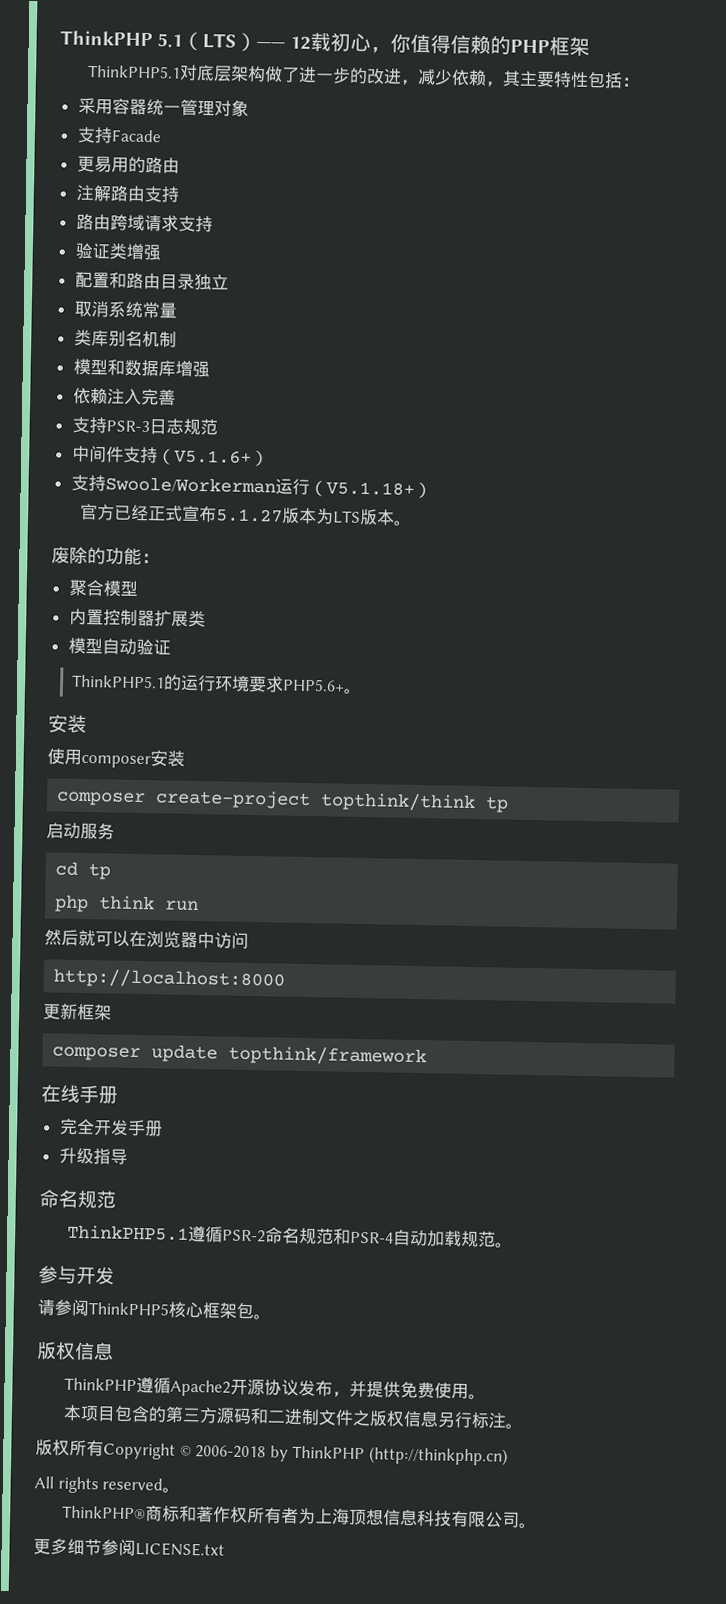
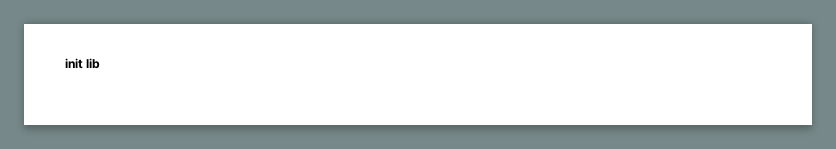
- ThinkPHP 5.1（LTS）—— 12载初心，你值得信赖的PHP框架
- ThinkPHP5.1对底层架构做了进一步的改进，减少依赖，其主要特性包括：
- 采用容器统一管理对象
- 支持Facade
- 更易用的路由
- 注解路由支持
- 路由跨域请求支持
- 验证类增强
- 配置和路由目录独立
- 取消系统常量
- 类库别名机制
- 模型和数据库增强
- 依赖注入完善
- 支持PSR-3日志规范
- 中间件支持（V5.1.6+）
- 支持Swoole/Workerman运行（V5.1.18+）
- 官方已经正式宣布5.1.27版本为LTS版本。
- 废除的功能：
- 聚合模型
- 内置控制器扩展类
- 模型自动验证
- ThinkPHP5.1的运行环境要求PHP5.6+。
- 安装
- 使用composer安装
- composer create-project topthink/think tp
- 启动服务
- cd tp
- php think run
- 然后就可以在浏览器中访问
- http://localhost:8000
- 更新框架
- composer update topthink/framework
- 在线手册
- 完全开发手册
- 升级指导
- 命名规范
- ThinkPHP5.1遵循PSR-2命名规范和PSR-4自动加载规范。
- 参与开发
- 请参阅ThinkPHP5核心框架包。
- 版权信息
- ThinkPHP遵循Apache2开源协议发布，并提供免费使用。
- 本项目包含的第三方源码和二进制文件之版权信息另行标注。
- 版权所有Copyright © 2006-2018 by ThinkPHP (http://thinkphp.cn)
- All rights reserved。
- ThinkPHP®商标和著作权所有者为上海顶想信息科技有限公司。
- 更多细节参阅LICENSE.txt
+ init lib

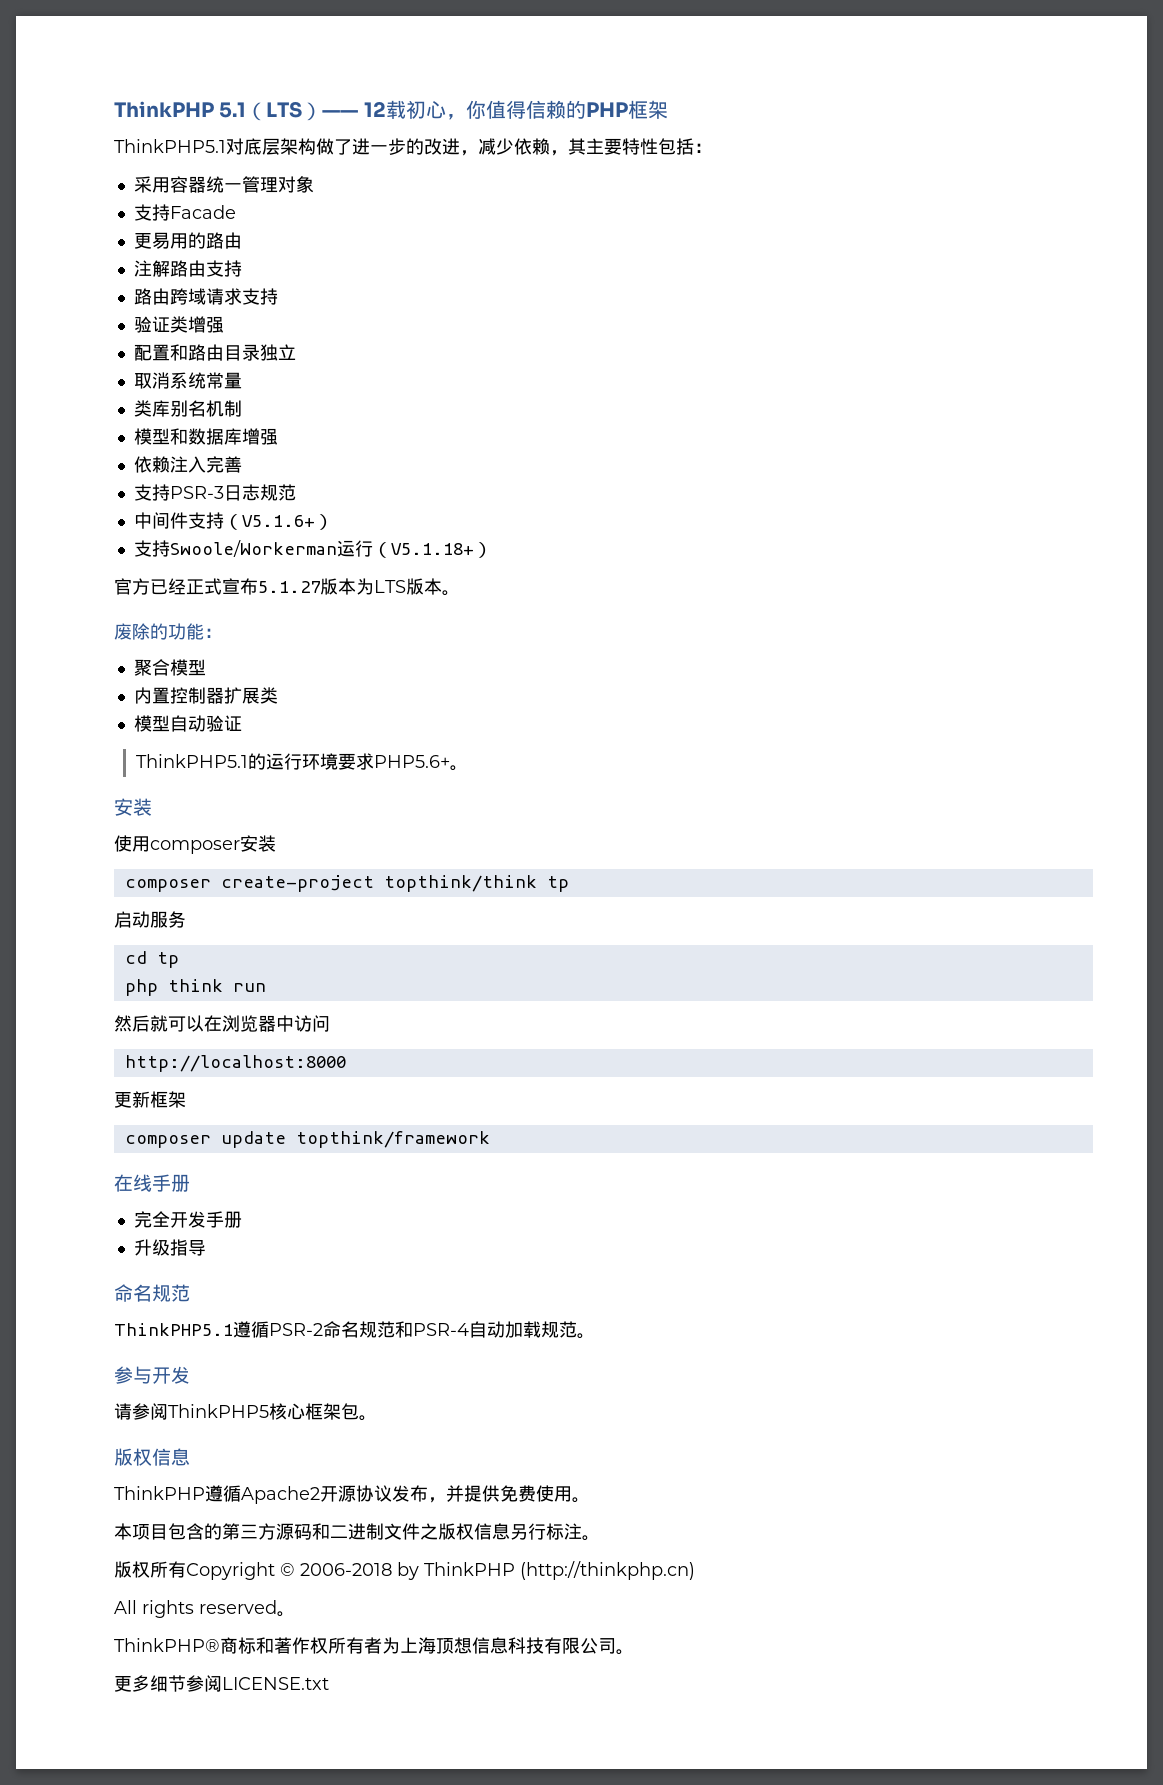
- init lib
+ ThinkPHP 5.1（LTS）—— 12载初心，你值得信赖的PHP框架
+ ThinkPHP5.1对底层架构做了进一步的改进，减少依赖，其主要特性包括：
+ 采用容器统一管理对象
+ 支持Facade
+ 更易用的路由
+ 注解路由支持
+ 路由跨域请求支持
+ 验证类增强
+ 配置和路由目录独立
+ 取消系统常量
+ 类库别名机制
+ 模型和数据库增强
+ 依赖注入完善
+ 支持PSR-3日志规范
+ 中间件支持（V5.1.6+）
+ 支持Swoole/Workerman运行（V5.1.18+）
+ 官方已经正式宣布5.1.27版本为LTS版本。
+ 废除的功能：
+ 聚合模型
+ 内置控制器扩展类
+ 模型自动验证
+ ThinkPHP5.1的运行环境要求PHP5.6+。
+ 安装
+ 使用composer安装
+ composer create-project topthink/think tp
+ 启动服务
+ cd tp
+ php think run
+ 然后就可以在浏览器中访问
+ http://localhost:8000
+ 更新框架
+ composer update topthink/framework
+ 在线手册
+ 完全开发手册
+ 升级指导
+ 命名规范
+ ThinkPHP5.1遵循PSR-2命名规范和PSR-4自动加载规范。
+ 参与开发
+ 请参阅ThinkPHP5核心框架包。
+ 版权信息
+ ThinkPHP遵循Apache2开源协议发布，并提供免费使用。
+ 本项目包含的第三方源码和二进制文件之版权信息另行标注。
+ 版权所有Copyright © 2006-2018 by ThinkPHP (http://thinkphp.cn)
+ All rights reserved。
+ ThinkPHP®商标和著作权所有者为上海顶想信息科技有限公司。
+ 更多细节参阅LICENSE.txt

